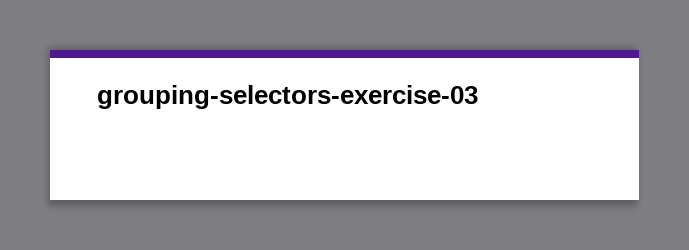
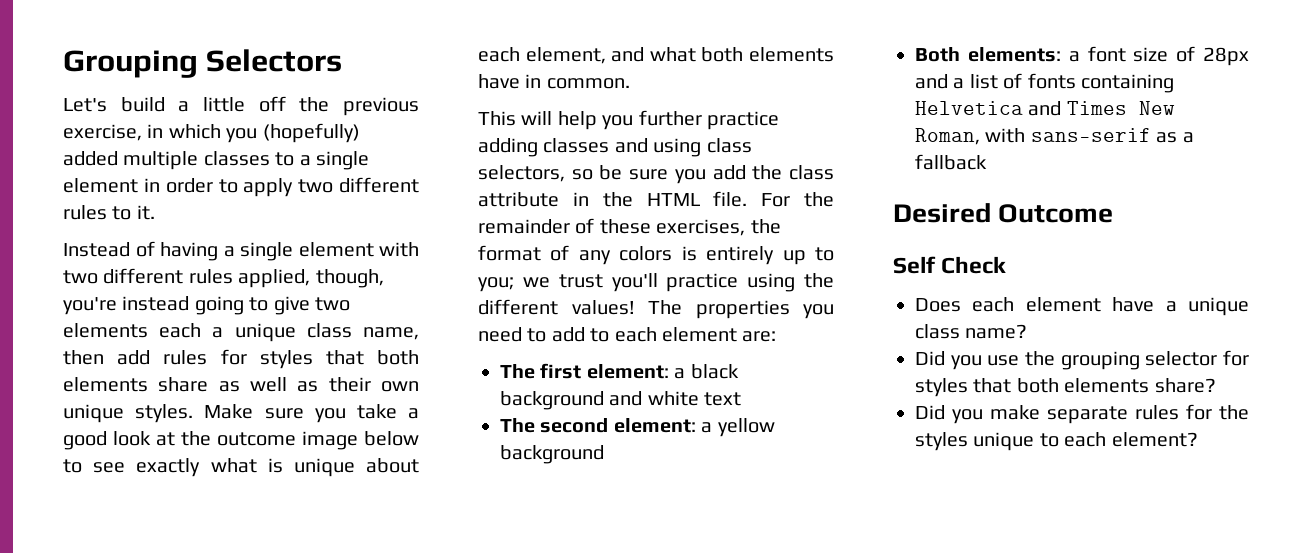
- grouping-selectors-exercise-03
+ Grouping Selectors
+ Let's build a little off the previous exercise, in which you (hopefully) added multiple classes to a single element in order to apply two different rules to it.
+ Instead of having a single element with two different rules applied, though, you're instead going to give two elements each a unique class name, then add rules for styles that both elements share as well as their own unique styles. Make sure you take a good look at the outcome image below to see exactly what is unique about each element, and what both elements have in common.
+ This will help you further practice adding classes and using class selectors, so be sure you add the class attribute in the HTML file. For the remainder of these exercises, the format of any colors is entirely up to you; we trust you'll practice using the different values! The properties you need to add to each element are:
+ The first element: a black background and white text
+ The second element: a yellow background
+ Both elements: a font size of 28px and a list of fonts containing Helvetica and Times New Roman, with sans-serif as a fallback
+ Desired Outcome
+ Self Check
+ Does each element have a unique class name?
+ Did you use the grouping selector for styles that both elements share?
+ Did you make separate rules for the styles unique to each element?

